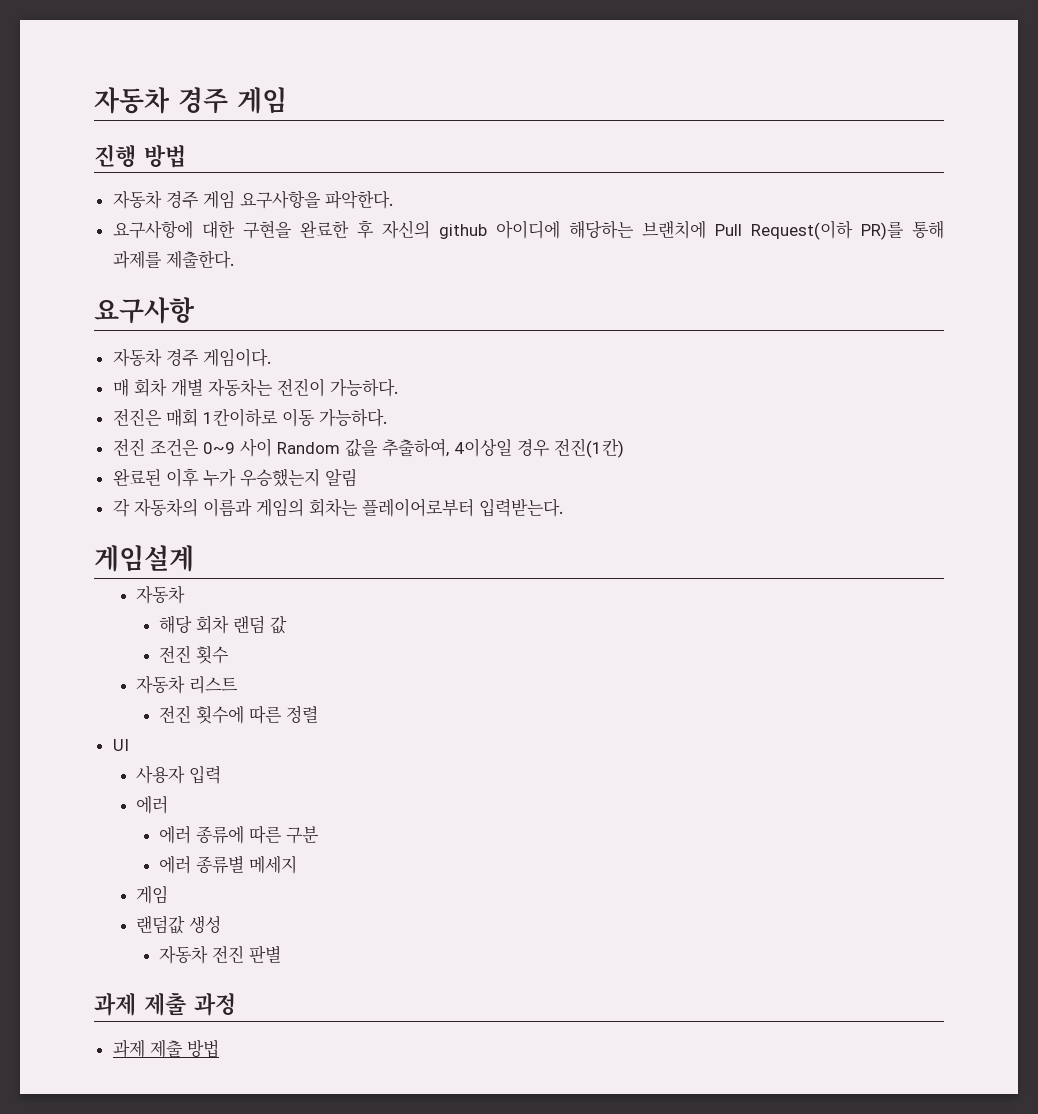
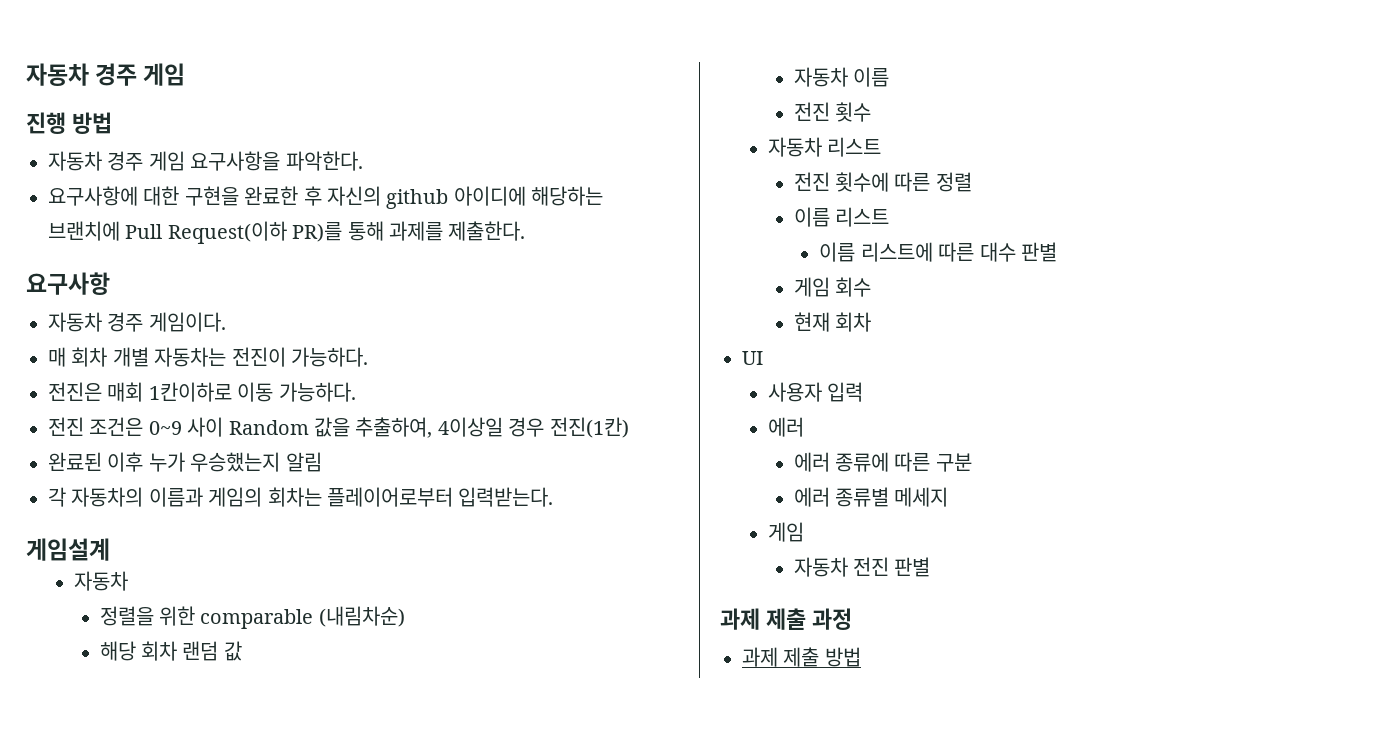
+ 정렬을 위한 comparable (내림차순)
+ 자동차 이름
+ 이름 리스트
+ 이름 리스트에 따른 대수 판별
+ 게임 회수
+ 현재 회차
- 랜덤값 생성

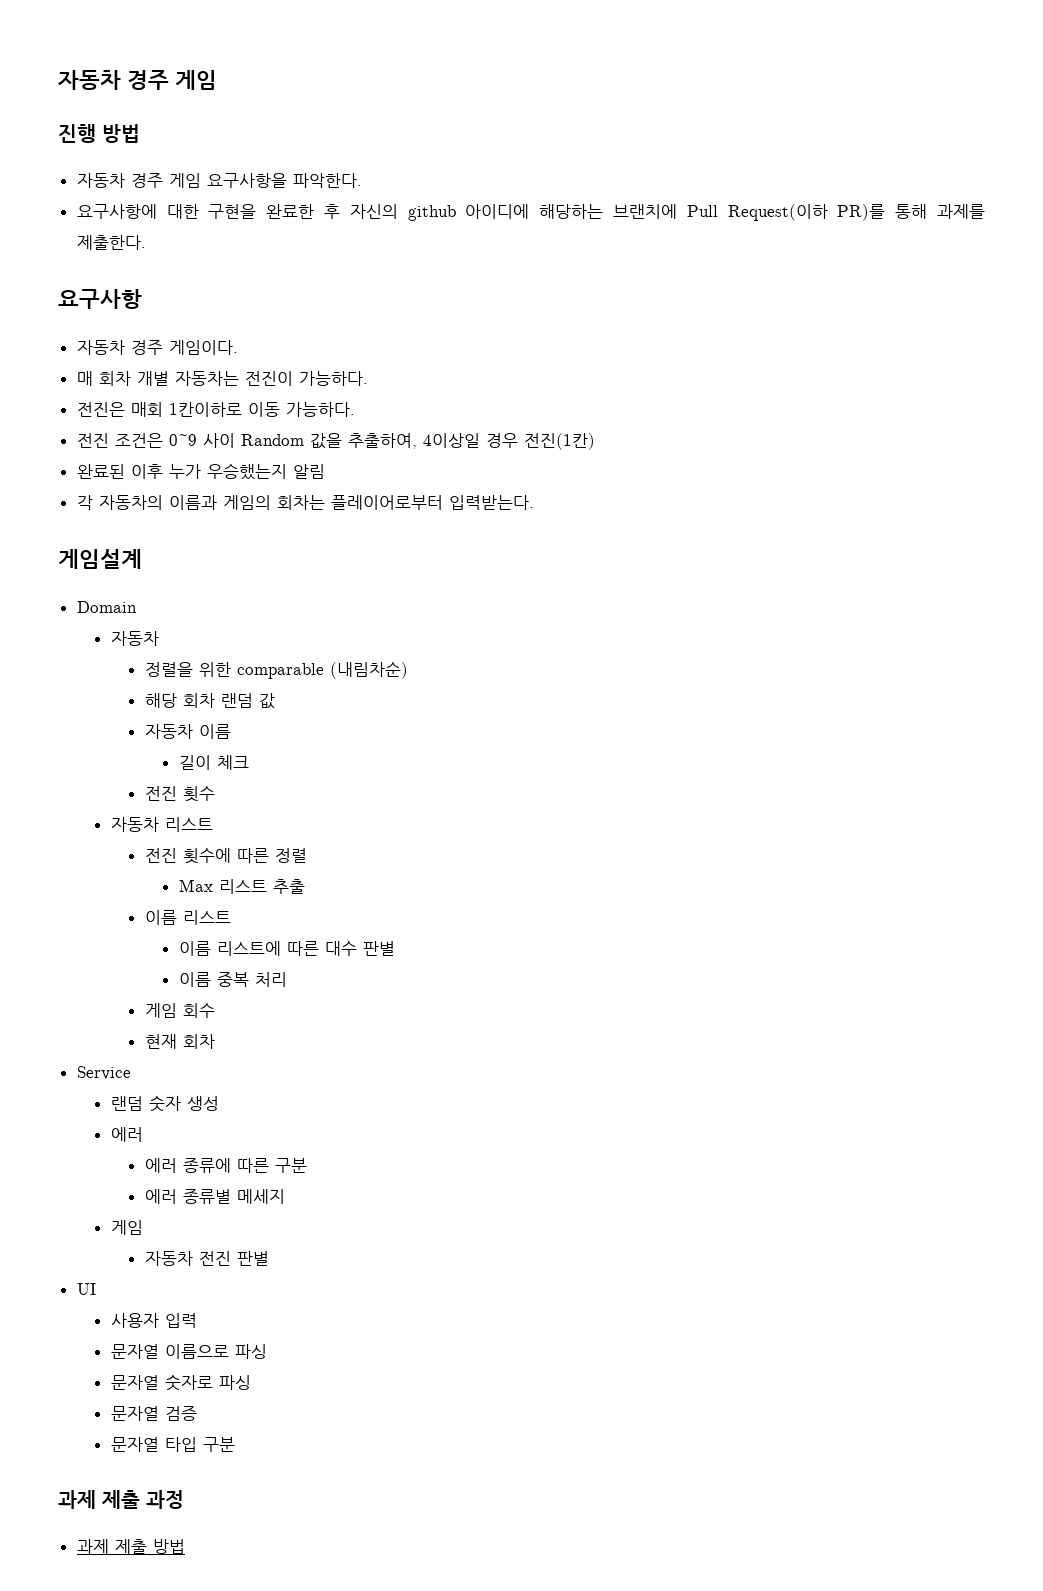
+ Domain
+ 길이 체크
+ Max 리스트 추출
+ 이름 중복 처리
- UI
- 사용자 입력
+ Service
+ 랜덤 숫자 생성
+ UI
+ 사용자 입력
+ 문자열 이름으로 파싱
+ 문자열 숫자로 파싱
+ 문자열 검증
+ 문자열 타입 구분

